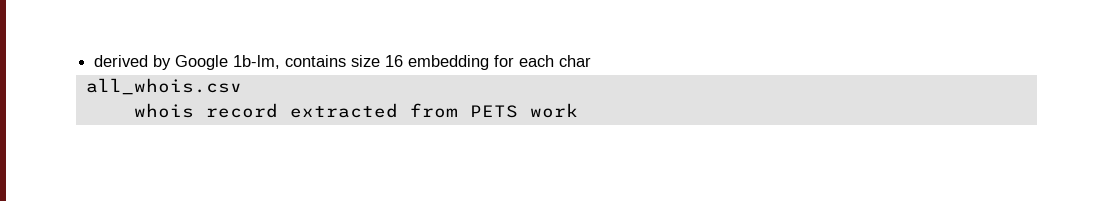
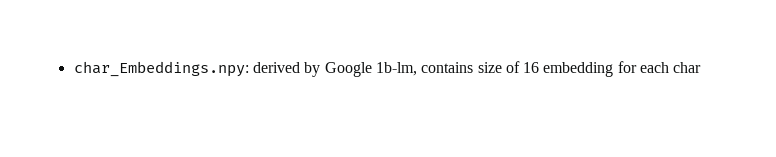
- derived by Google 1b-lm, contains size 16 embedding for each char
+ char_Embeddings.npy: derived by Google 1b-lm, contains size of 16 embedding for each char
- all_whois.csv
- whois record extracted from PETS work

